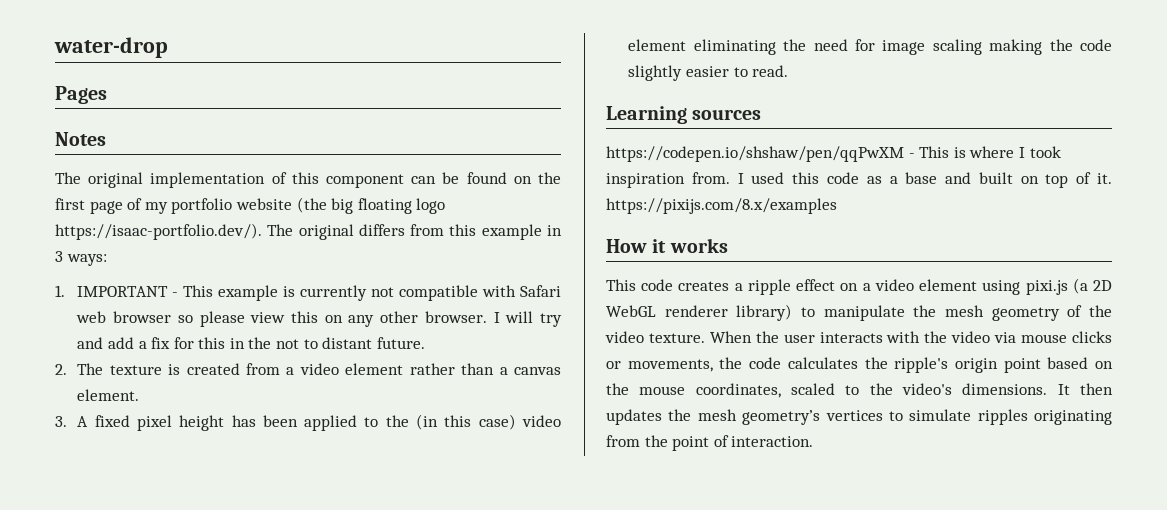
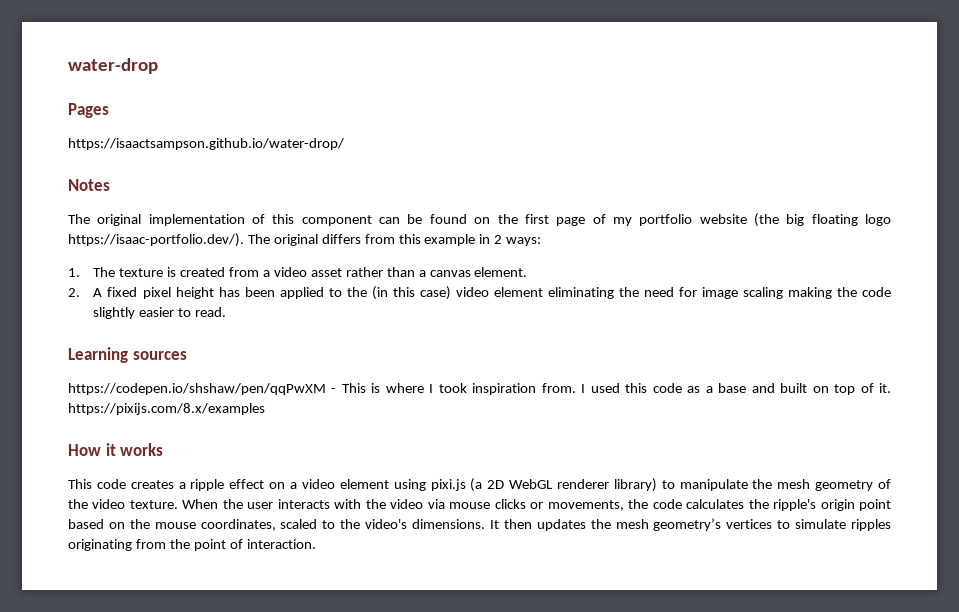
+ https://isaactsampson.github.io/water-drop/
- The original implementation of this component can be found on the first page of my portfolio website (the big floating logo https://isaac-portfolio.dev/). The original differs from this example in 3 ways:
+ The original implementation of this component can be found on the first page of my portfolio website (the big floating logo https://isaac-portfolio.dev/). The original differs from this example in 2 ways:
- 1. IMPORTANT - This example is currently not compatible with Safari web browser so please view this on any other browser. I will try and add a fix for this in the not to distant future.
- 2. The texture is created from a video element rather than a canvas element.
+ 1. The texture is created from a video asset rather than a canvas element.
- 3. A fixed pixel height has been applied to the (in this case) video element eliminating the need for image scaling making the code slightly easier to read.
+ 2. A fixed pixel height has been applied to the (in this case) video element eliminating the need for image scaling making the code slightly easier to read.

